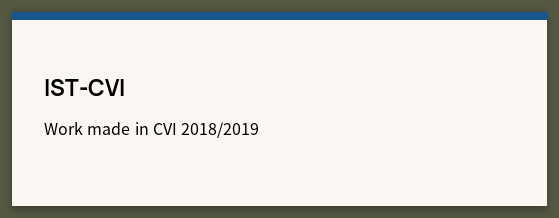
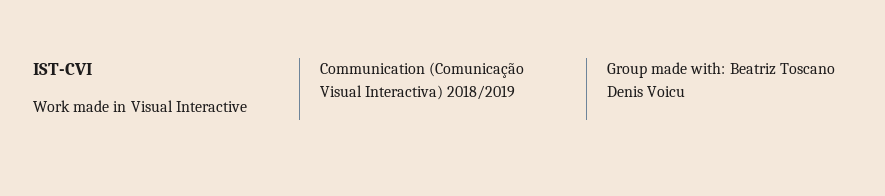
- Work made in CVI 2018/2019
+ Work made in Visual Interactive Communication (Comunicação Visual Interactiva) 2018/2019
+ Group made with: Beatriz Toscano Denis Voicu

